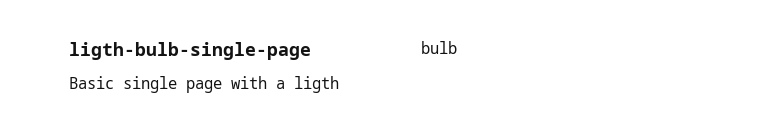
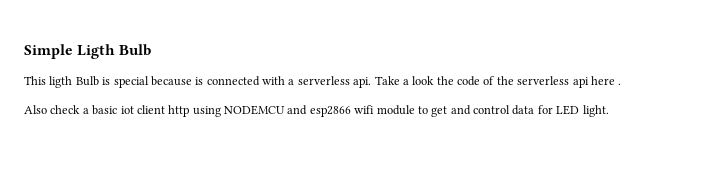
- ligth-bulb-single-page
- Basic single page with a ligth bulb
+ Simple Ligth Bulb
+ This ligth Bulb is special because is connected with a serverless api. Take a look the code of the serverless api here .
+ Also check a basic iot client http using NODEMCU and esp2866 wifi module to get and control data for LED light.

